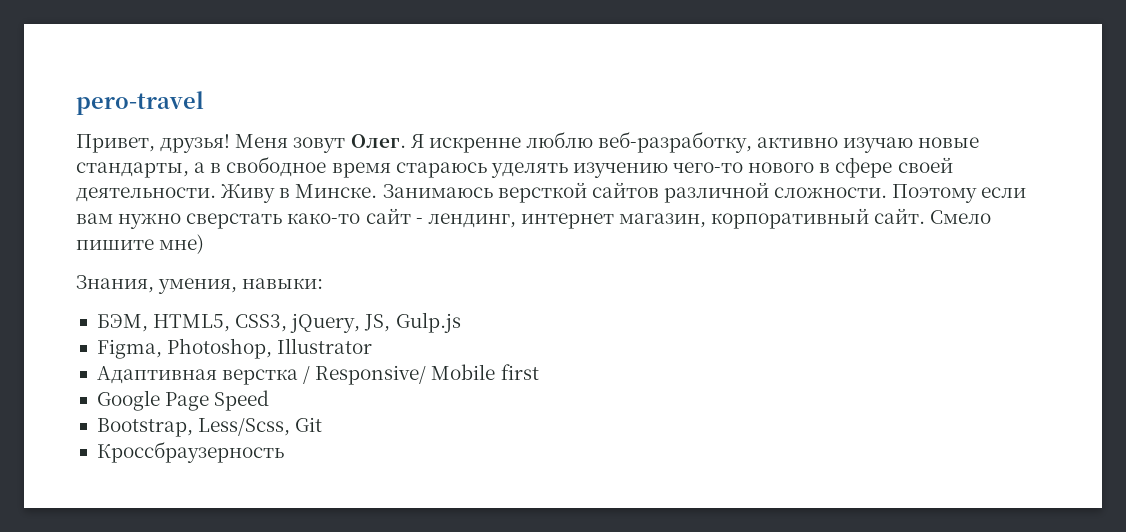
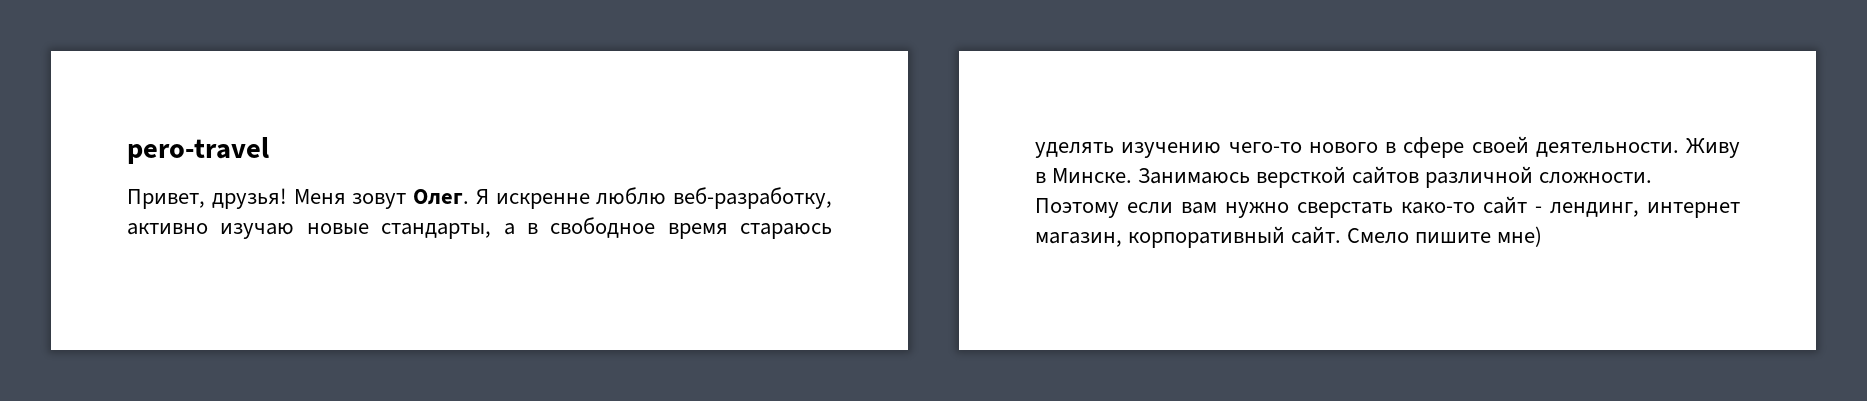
- Знания, умения, навыки:
- БЭМ, HTML5, CSS3, jQuery, JS, Gulp.js
- Figma, Photoshop, Illustrator
- Адаптивная верстка / Responsive/ Mobile first
- Google Page Speed
- Bootstrap, Less/Scss, Git
- Кроссбраузерность

